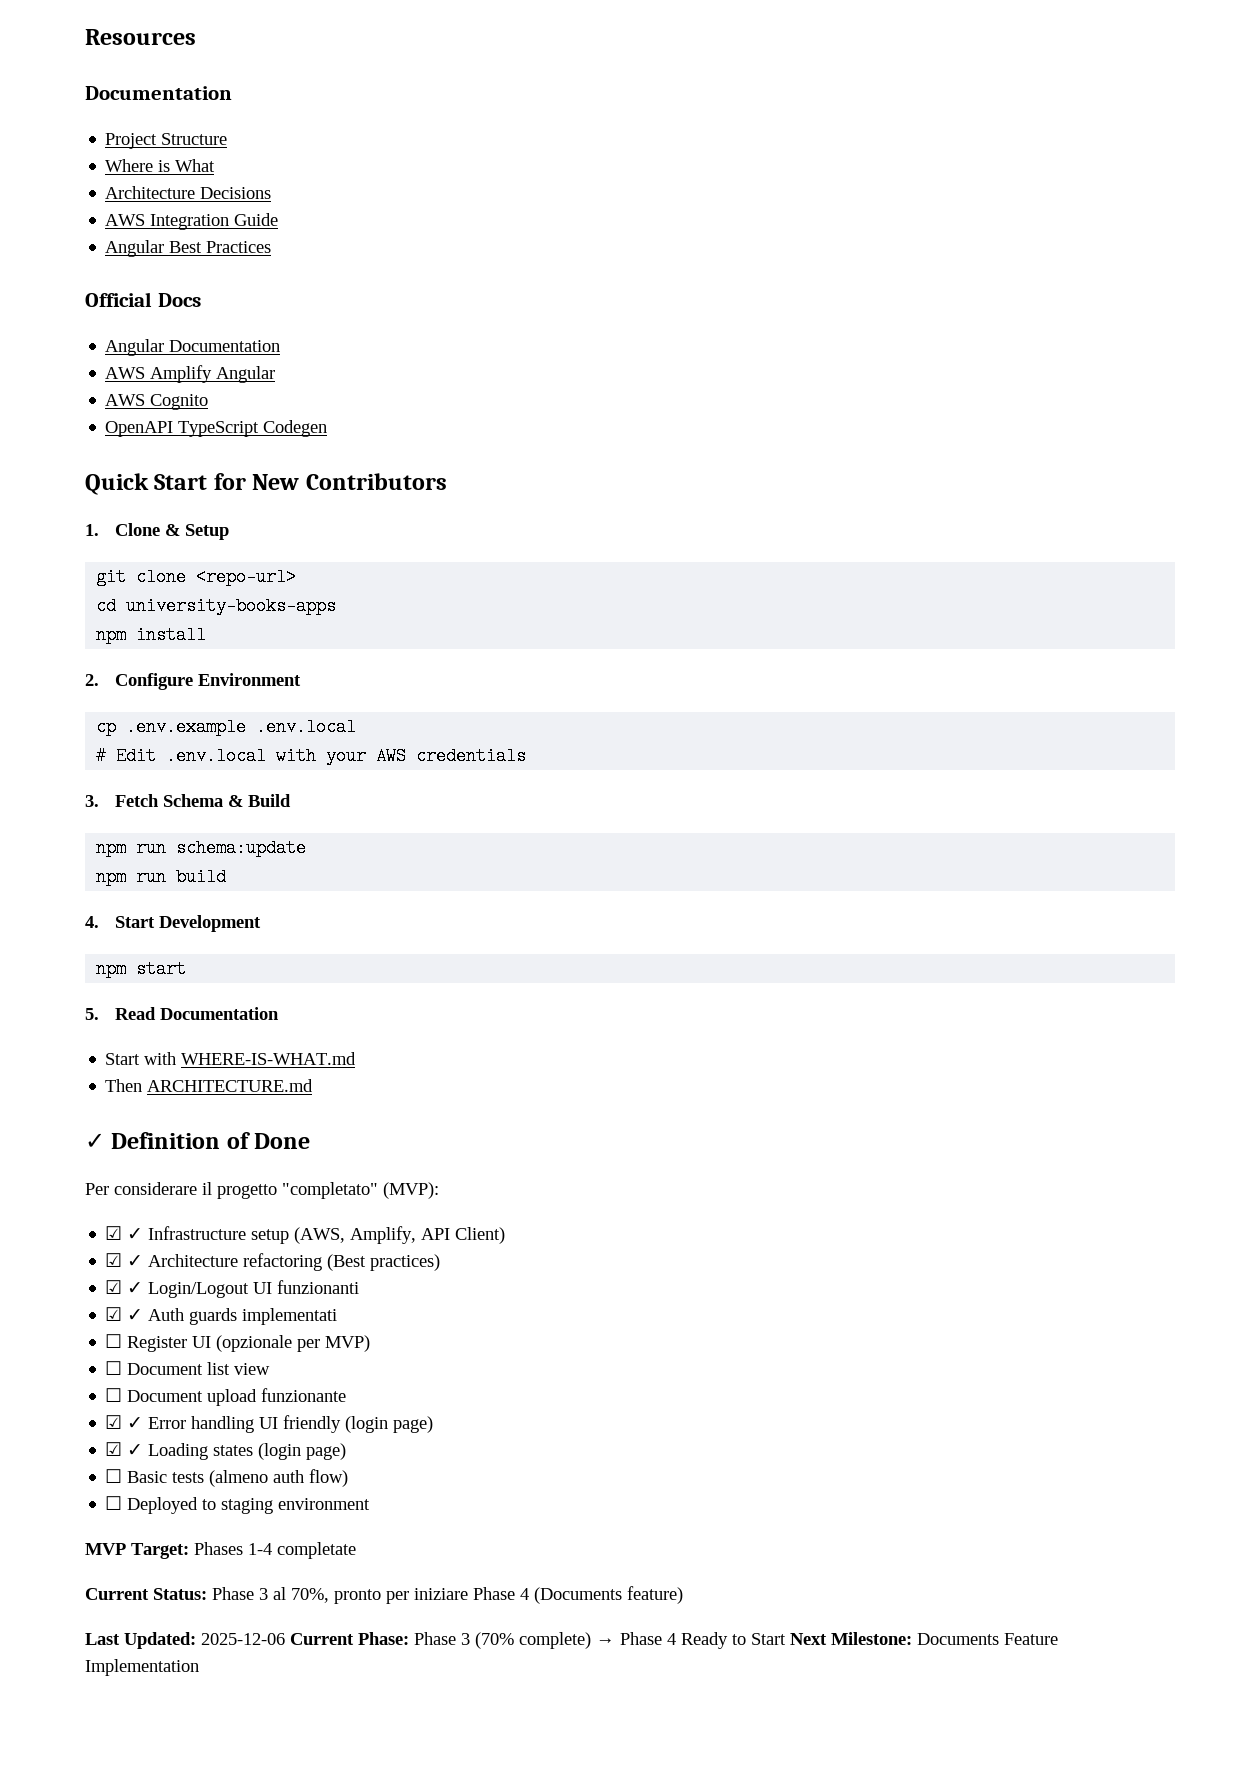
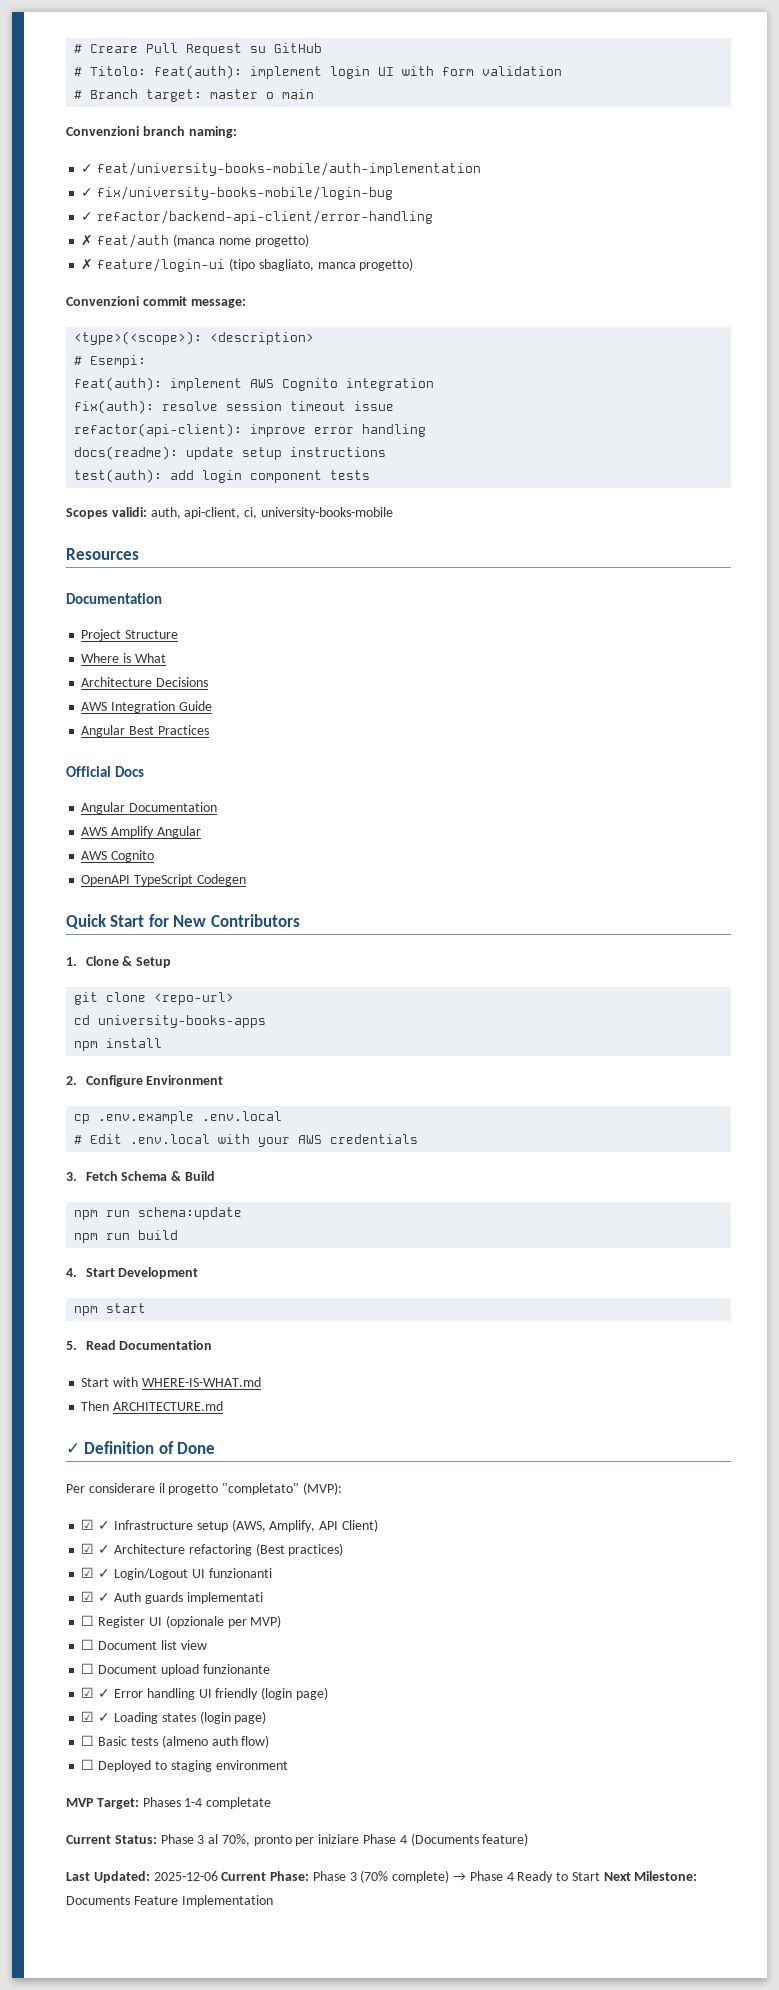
+ # Creare Pull Request su GitHub
+ # Titolo: feat(auth): implement login UI with form validation
+ # Branch target: master o main
+ Convenzioni branch naming:
+ ✓ feat/university-books-mobile/auth-implementation
+ ✓ fix/university-books-mobile/login-bug
+ ✓ refactor/backend-api-client/error-handling
+ ✗ feat/auth (manca nome progetto)
+ ✗ feature/login-ui (tipo sbagliato, manca progetto)
+ Convenzioni commit message:
+ <type>(<scope>): <description>
+ # Esempi:
+ feat(auth): implement AWS Cognito integration
+ fix(auth): resolve session timeout issue
+ refactor(api-client): improve error handling
+ docs(readme): update setup instructions
+ test(auth): add login component tests
+ Scopes validi: auth, api-client, ci, university-books-mobile

